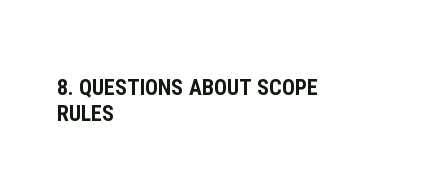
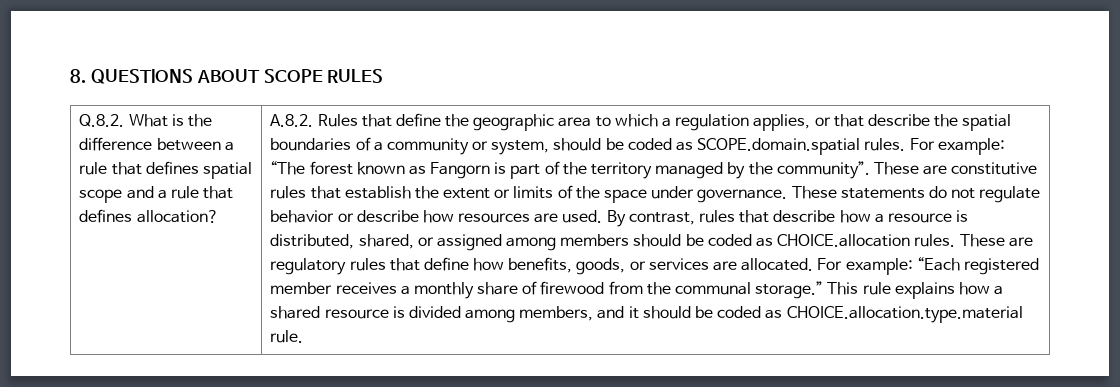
+ Q.8.2. What is the difference between a rule that defines spatial scope and a rule that defines allocation? | A.8.2. Rules that define the geographic area to which a regulation applies, or that describe the spatial boundaries of a community or system, should be coded as SCOPE.domain.spatial rules. For example: “The forest known as Fangorn is part of the territory managed by the community”. These are constitutive rules that establish the extent or limits of the space under governance. These statements do not regulate behavior or describe how resources are used. By contrast, rules that describe how a resource is distributed, shared, or assigned among members should be coded as CHOICE.allocation rules. These are regulatory rules that define how benefits, goods, or services are allocated. For example: “Each registered member receives a monthly share of firewood from the communal storage.” This rule explains how a shared resource is divided among members, and it should be coded as CHOICE.allocation.type.material rule.

